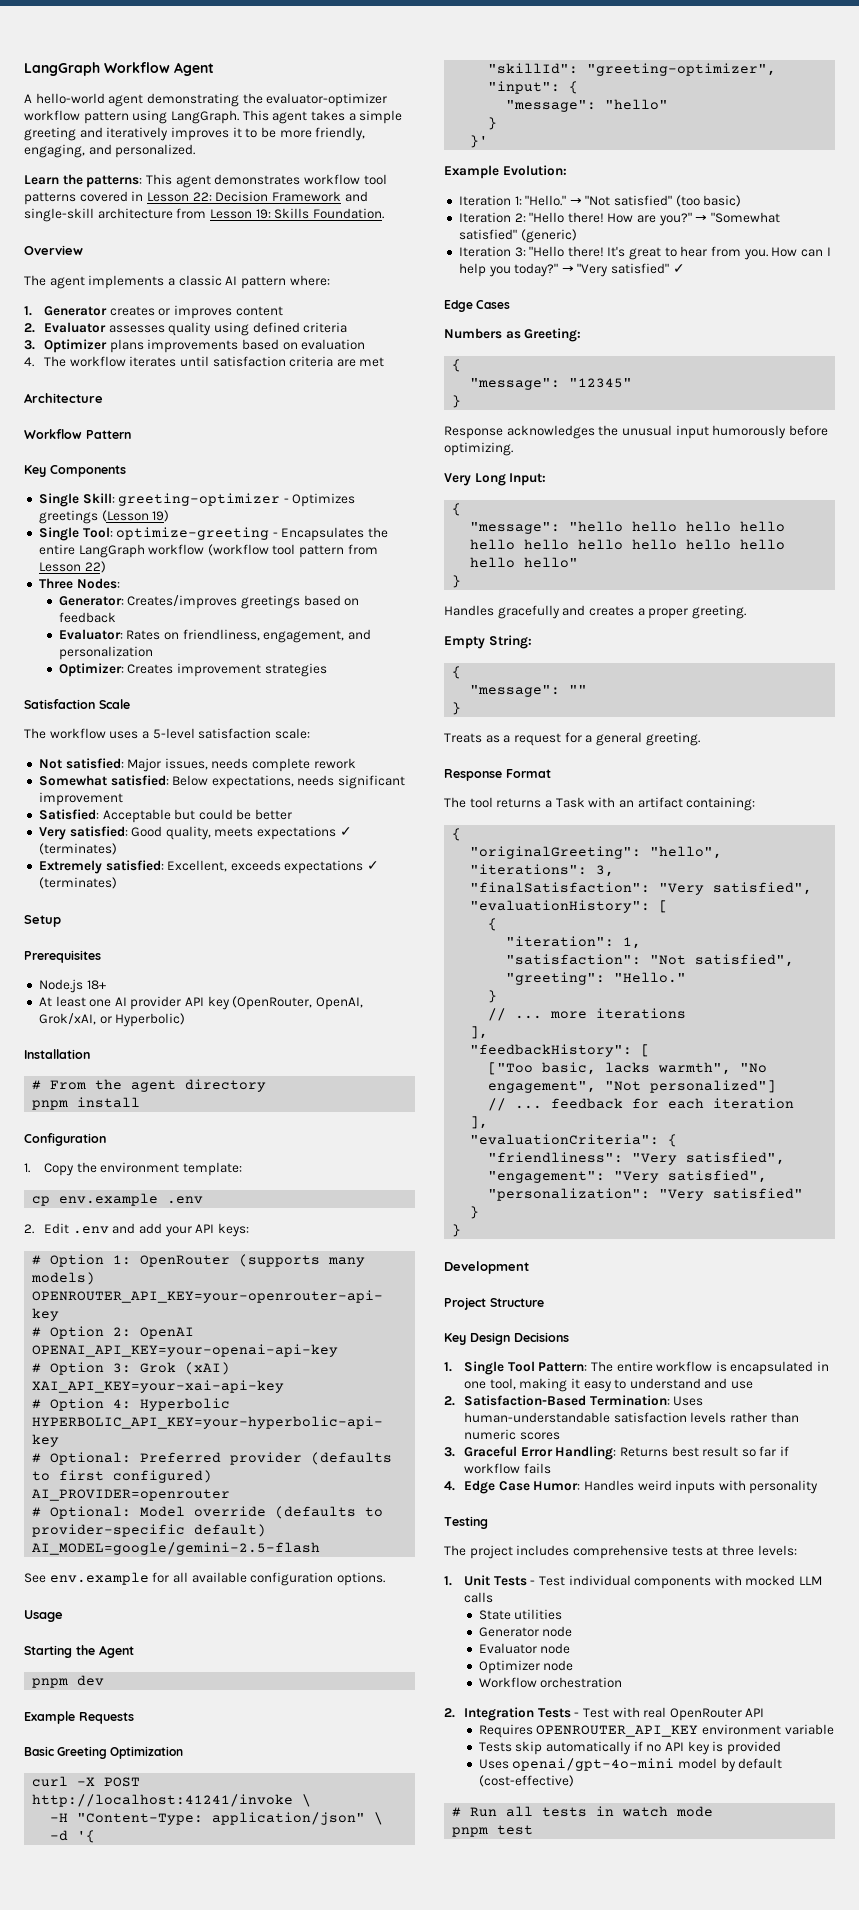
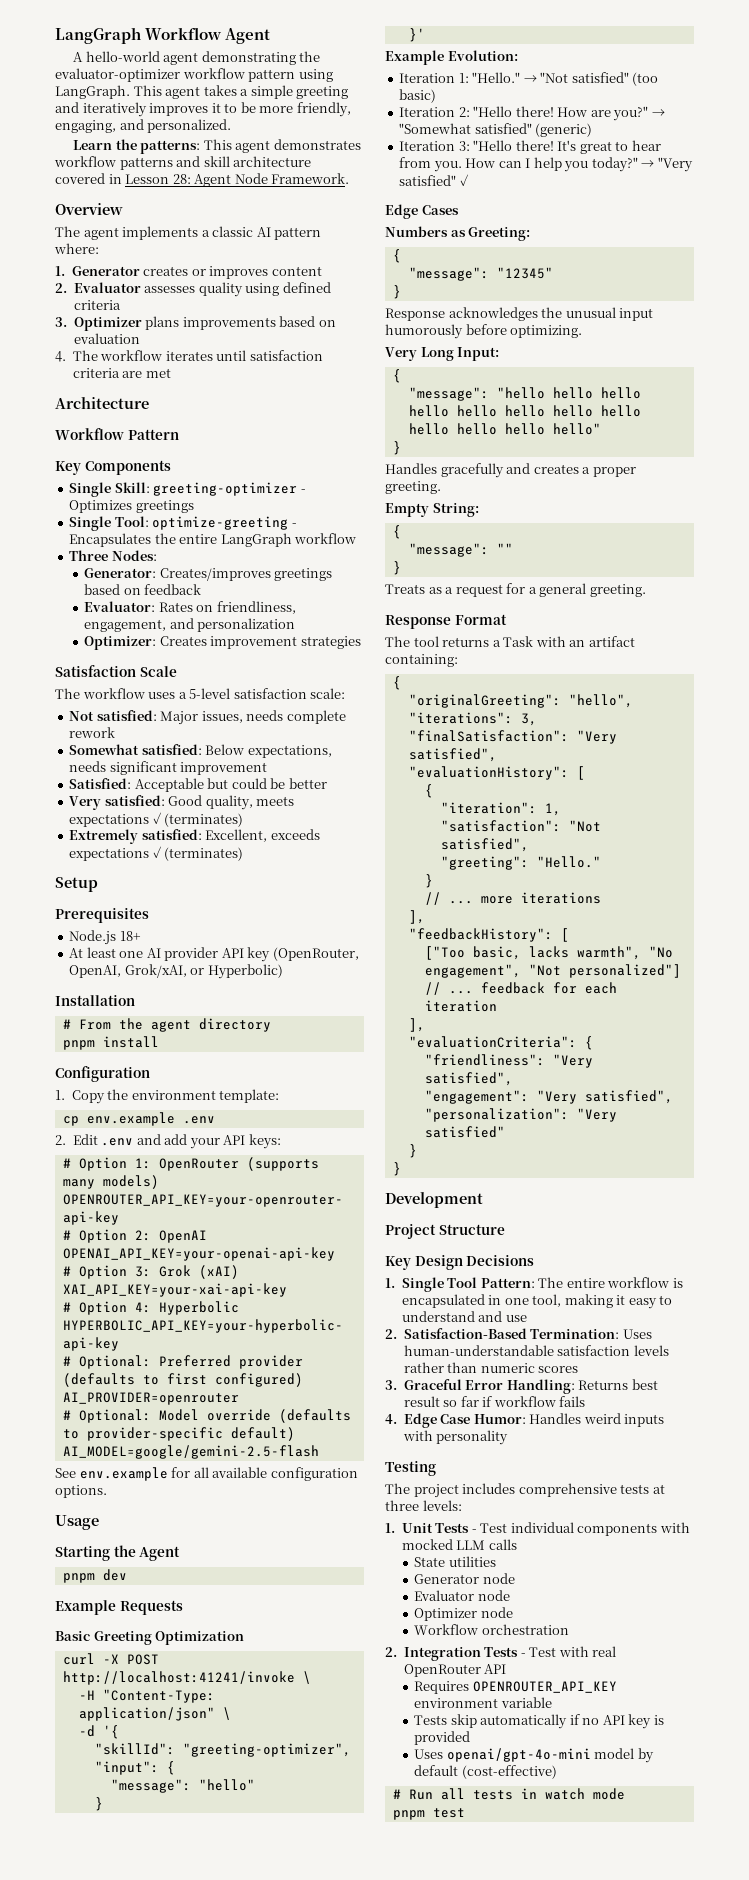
- Learn the patterns: This agent demonstrates workflow tool patterns covered in Lesson 22: Decision Framework and single-skill architecture from Lesson 19: Skills Foundation.
+ Learn the patterns: This agent demonstrates workflow patterns and skill architecture covered in Lesson 28: Agent Node Framework.
- Single Skill: greeting-optimizer - Optimizes greetings (Lesson 19)
+ Single Skill: greeting-optimizer - Optimizes greetings
- Single Tool: optimize-greeting - Encapsulates the entire LangGraph workflow (workflow tool pattern from Lesson 22)
+ Single Tool: optimize-greeting - Encapsulates the entire LangGraph workflow

